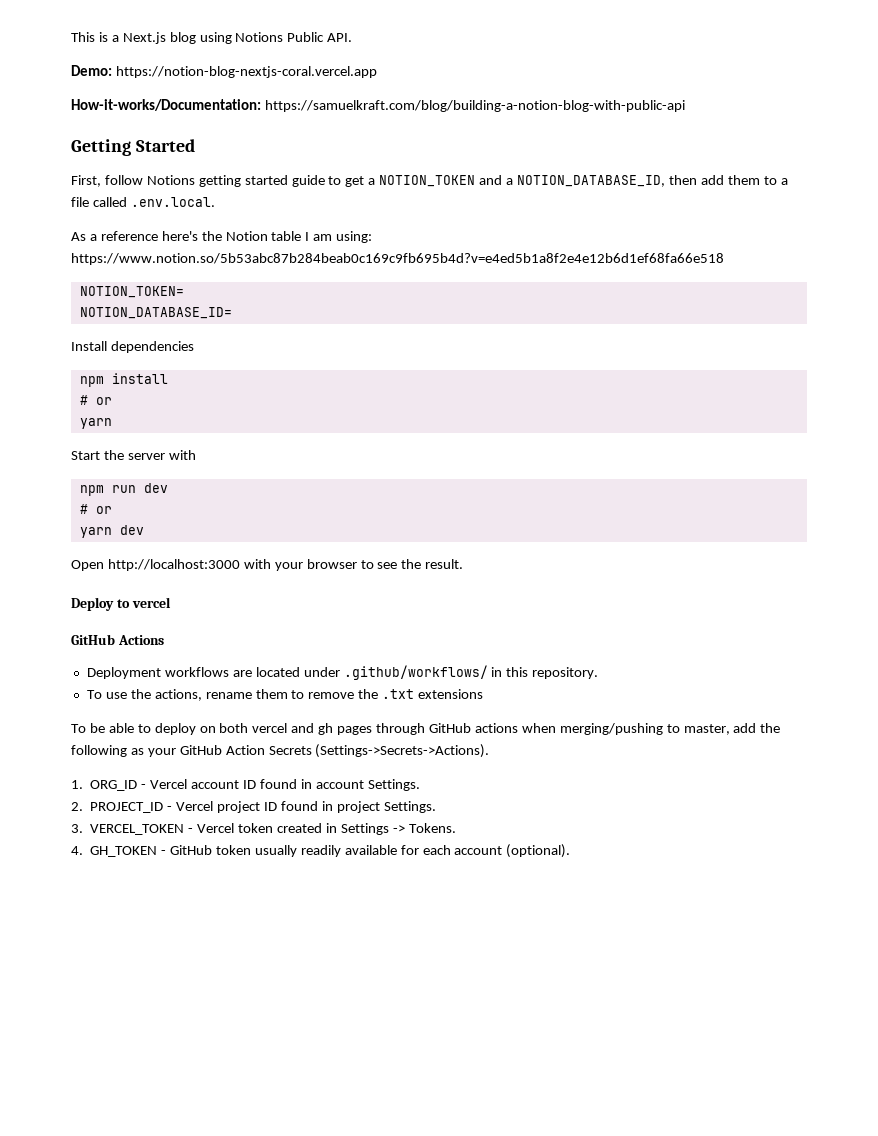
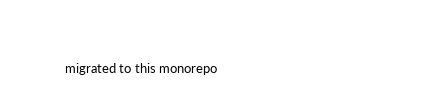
- This is a Next.js blog using Notions Public API.
- Demo: https://notion-blog-nextjs-coral.vercel.app
- How-it-works/Documentation: https://samuelkraft.com/blog/building-a-notion-blog-with-public-api
- Getting Started
- First, follow Notions getting started guide to get a NOTION_TOKEN and a NOTION_DATABASE_ID, then add them to a file called .env.local.
- As a reference here's the Notion table I am using: https://www.notion.so/5b53abc87b284beab0c169c9fb695b4d?v=e4ed5b1a8f2e4e12b6d1ef68fa66e518
- NOTION_TOKEN=
- NOTION_DATABASE_ID=
- Install dependencies
- npm install
- # or
- yarn
- Start the server with
- npm run dev
- # or
- yarn dev
- Open http://localhost:3000 with your browser to see the result.
- Deploy to vercel
- GitHub Actions
- Deployment workflows are located under .github/workflows/ in this repository.
- To use the actions, rename them to remove the .txt extensions
- To be able to deploy on both vercel and gh pages through GitHub actions when merging/pushing to master, add the following as your GitHub Action Secrets (Settings->Secrets->Actions).
- 1. ORG_ID - Vercel account ID found in account Settings.
- 2. PROJECT_ID - Vercel project ID found in project Settings.
- 3. VERCEL_TOKEN - Vercel token created in Settings -> Tokens.
- 4. GH_TOKEN - GitHub token usually readily available for each account (optional).
+ migrated to this monorepo

